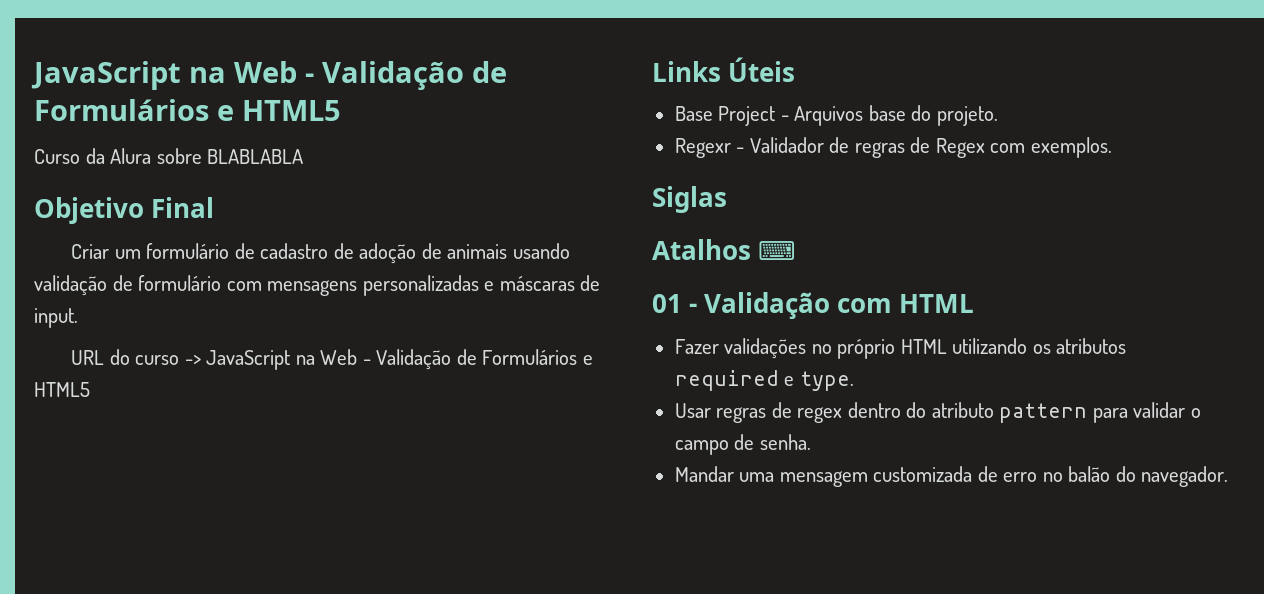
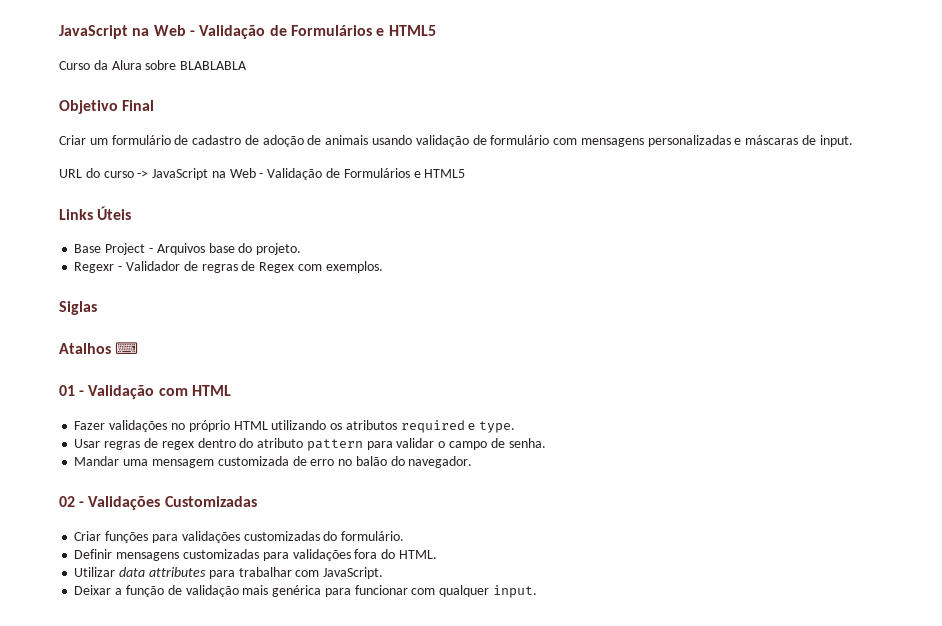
+ 02 - Validações Customizadas
+ Criar funções para validações customizadas do formulário.
+ Definir mensagens customizadas para validações fora do HTML.
+ Utilizar data attributes para trabalhar com JavaScript.
+ Deixar a função de validação mais genérica para funcionar com qualquer input.

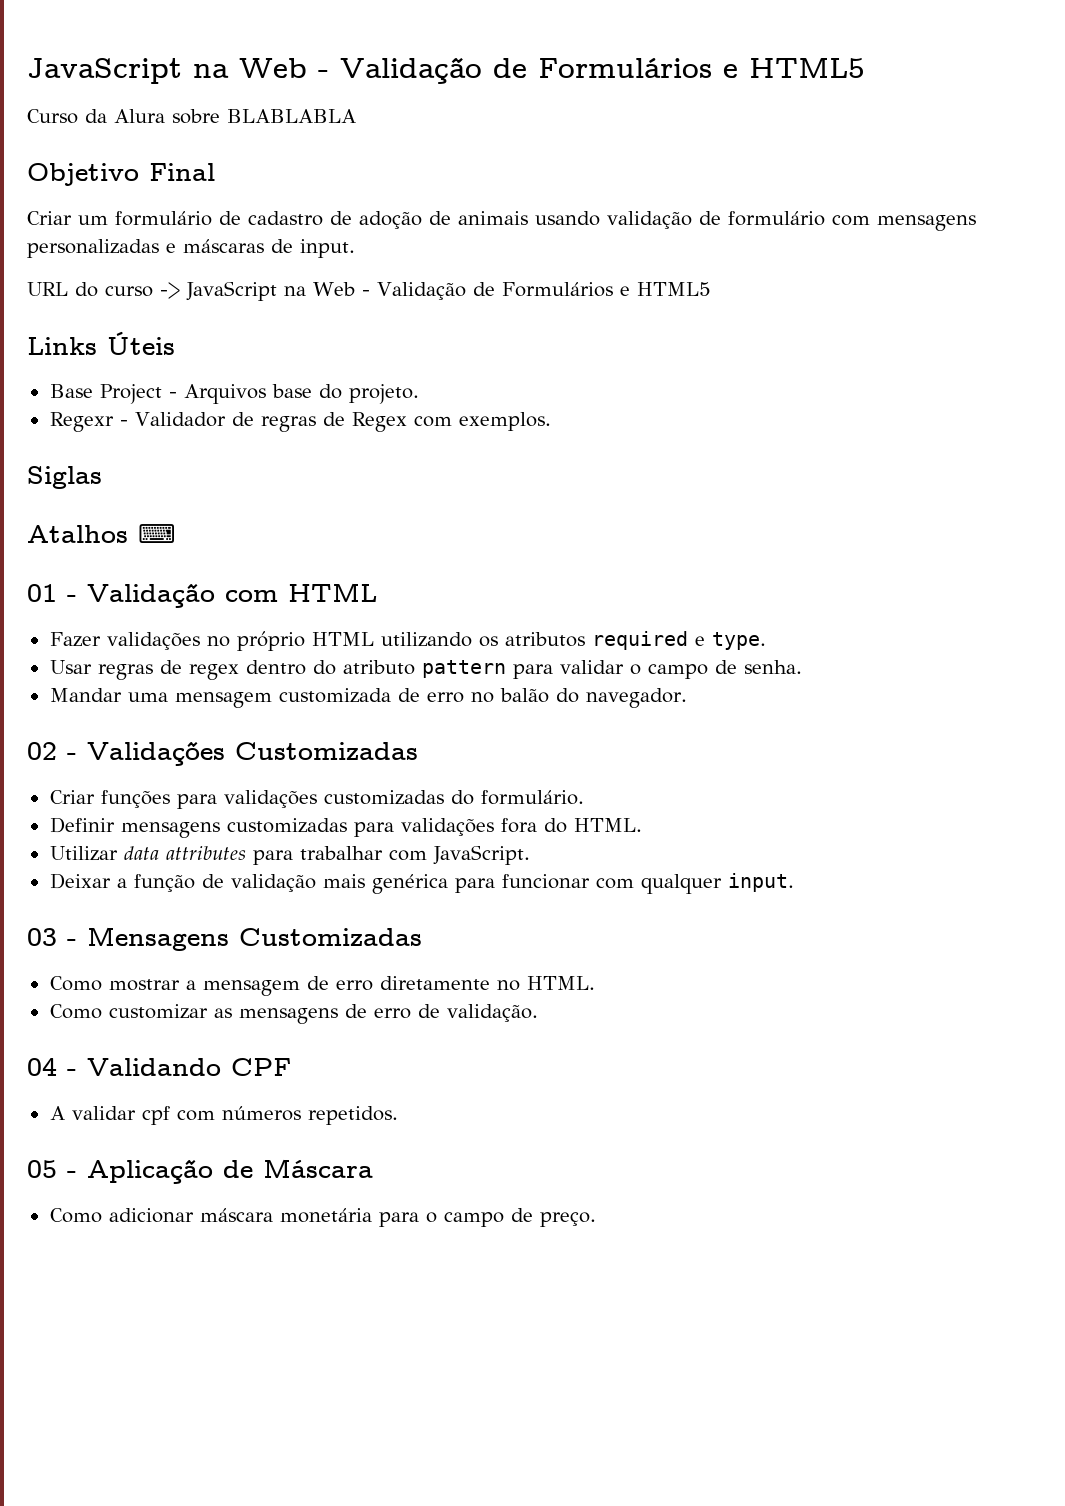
+ 03 - Mensagens Customizadas
+ Como mostrar a mensagem de erro diretamente no HTML.
+ Como customizar as mensagens de erro de validação.
+ 04 - Validando CPF
+ A validar cpf com números repetidos.
+ 05 - Aplicação de Máscara
+ Como adicionar máscara monetária para o campo de preço.

